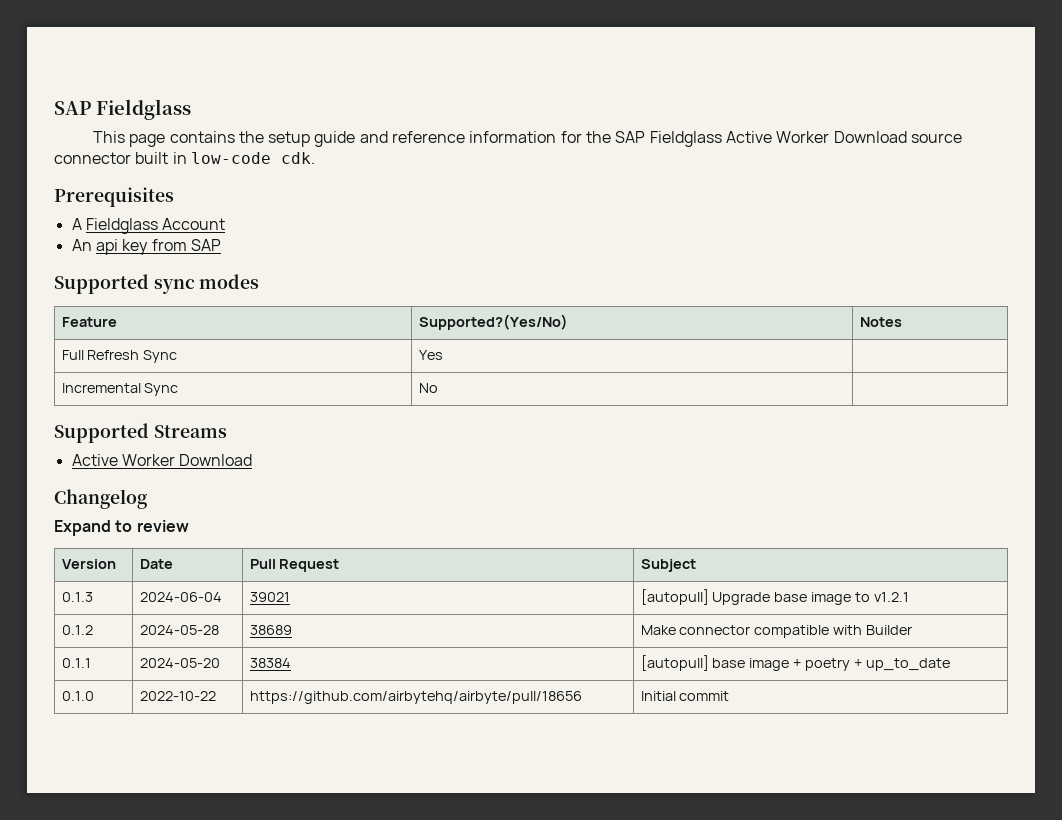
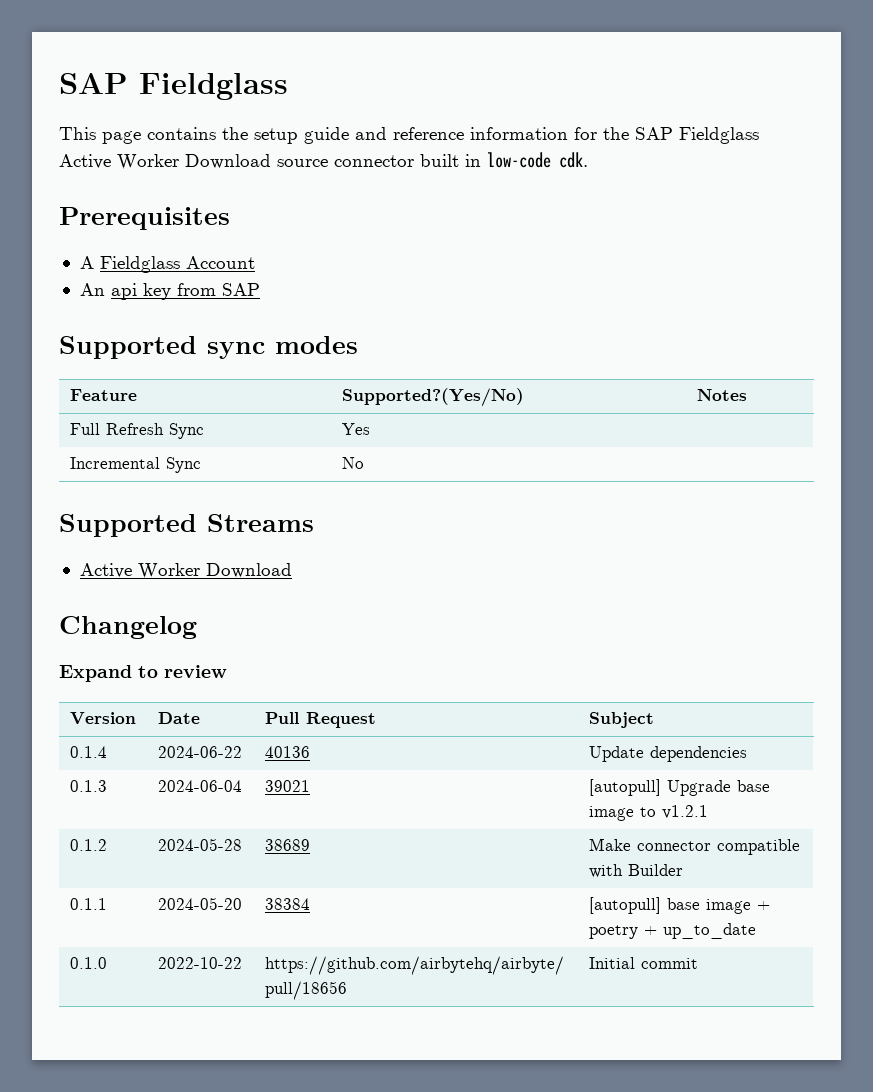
+ 0.1.4 | 2024-06-22 | 40136 | Update dependencies

